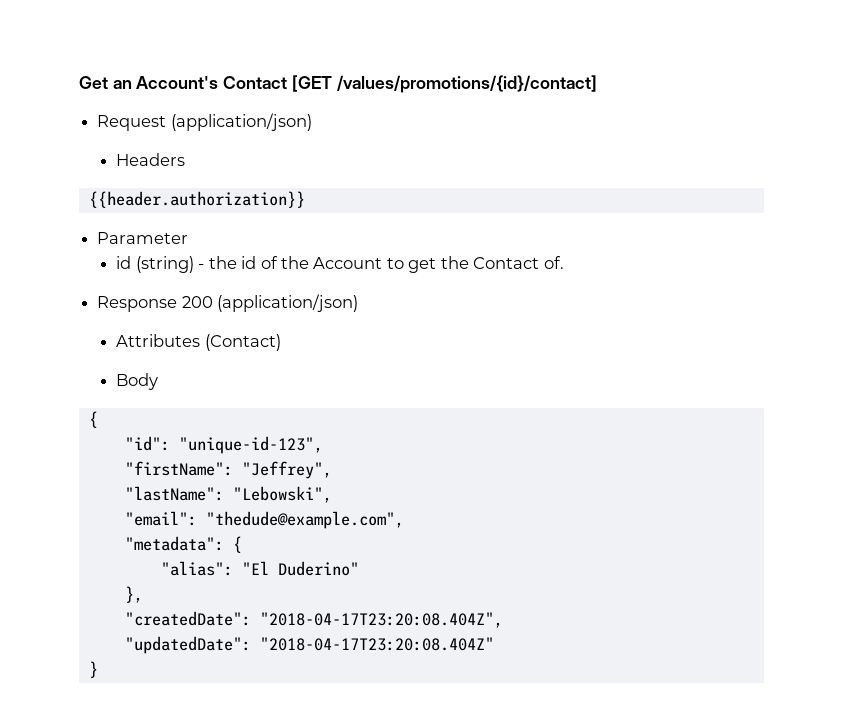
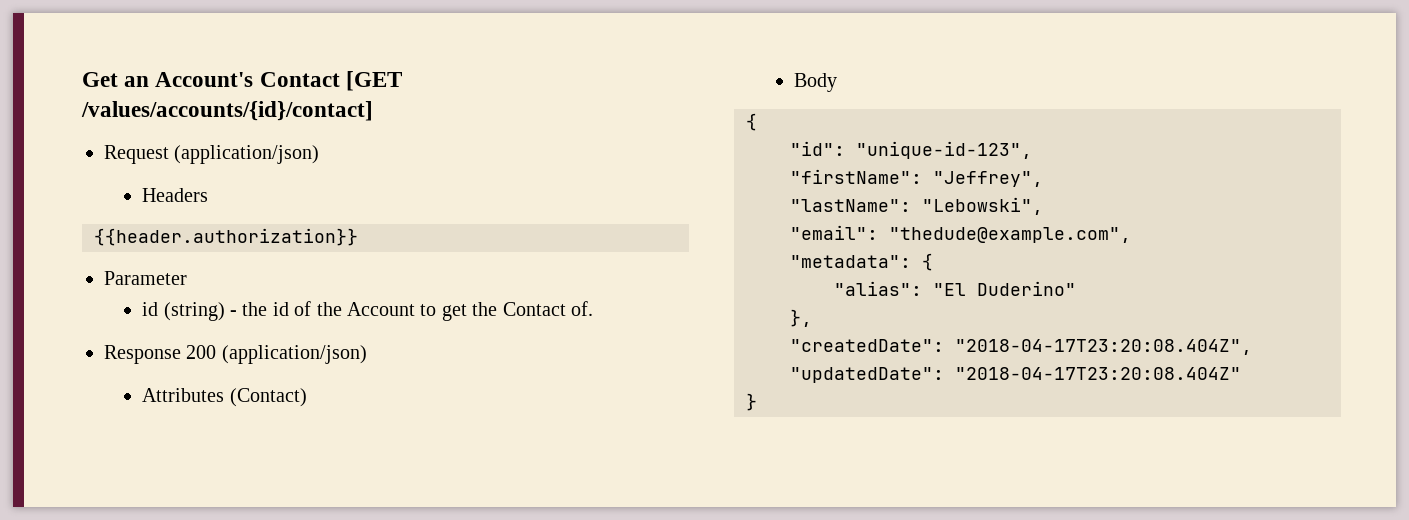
- Get an Account's Contact [GET /values/promotions/{id}/contact]
+ Get an Account's Contact [GET /values/accounts/{id}/contact]

